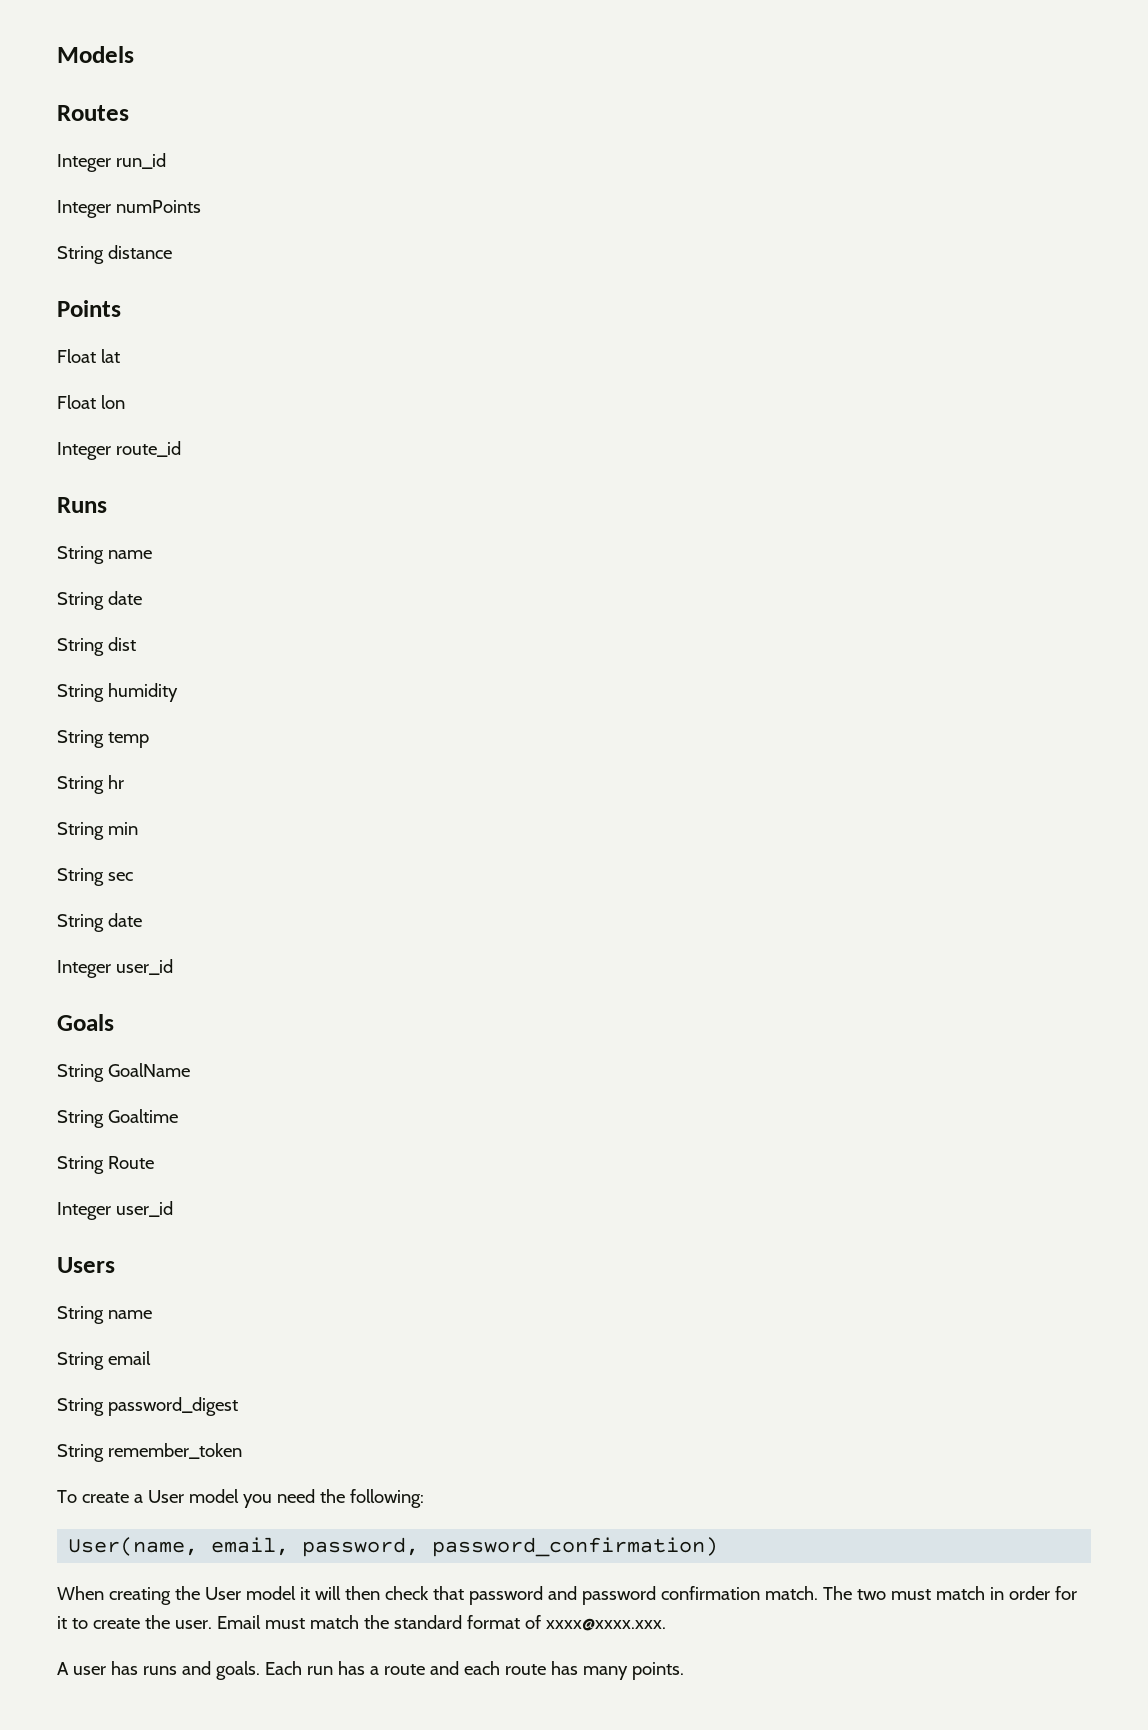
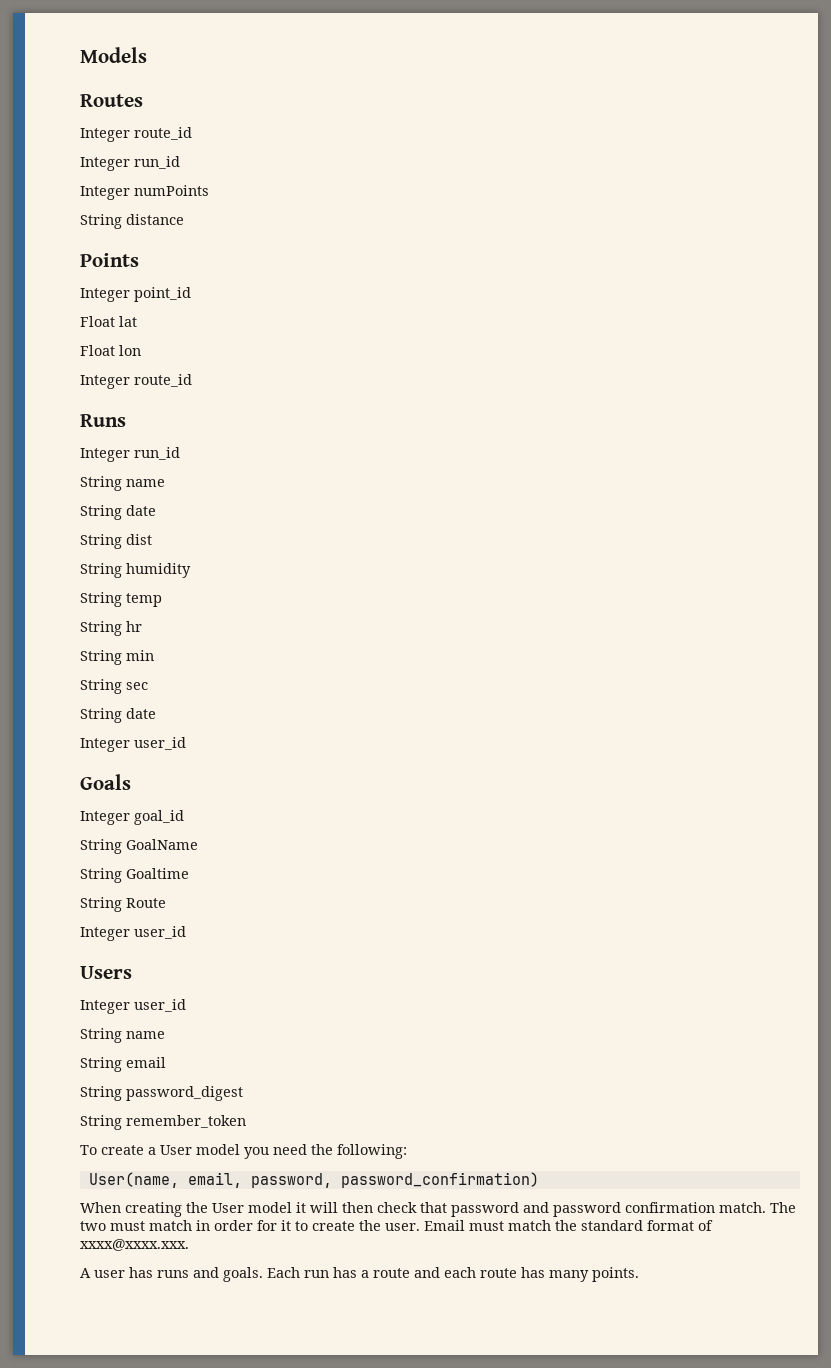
  Routes
+ Integer route_id
+ Integer point_id
  Runs
+ Integer run_id
+ Integer goal_id
  Users
+ Integer user_id

